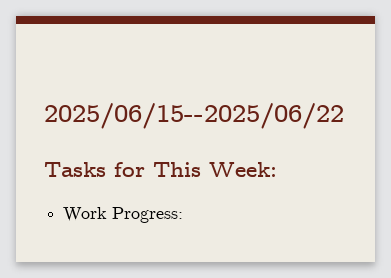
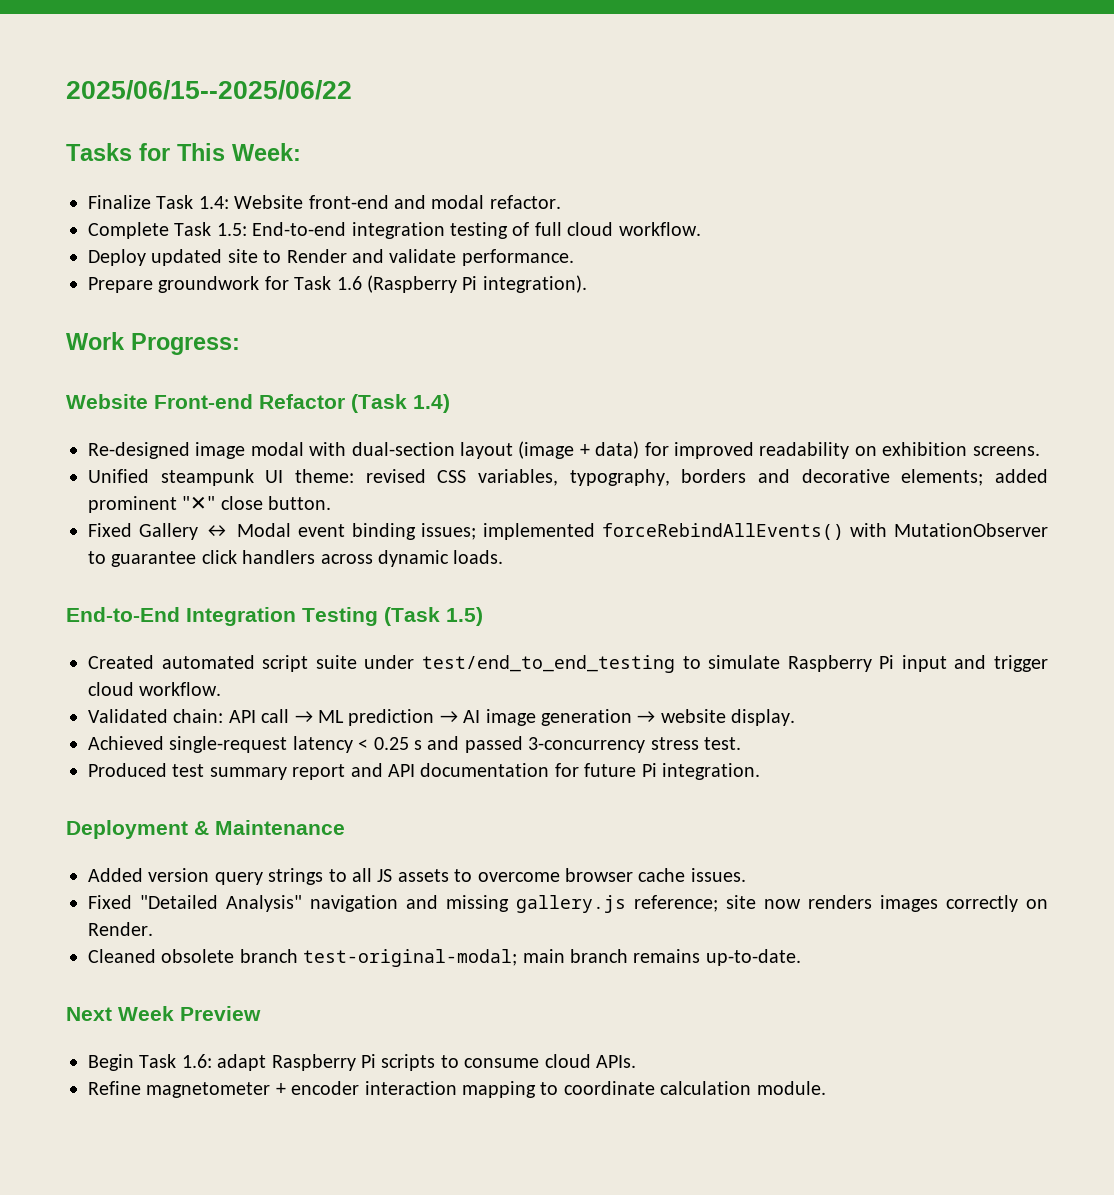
+ Finalize Task 1.4: Website front-end and modal refactor.
+ Complete Task 1.5: End-to-end integration testing of full cloud workflow.
+ Deploy updated site to Render and validate performance.
+ Prepare groundwork for Task 1.6 (Raspberry Pi integration).
  Work Progress:
+ Website Front-end Refactor (Task 1.4)
+ Re-designed image modal with dual-section layout (image + data) for improved readability on exhibition screens.
+ Unified steampunk UI theme: revised CSS variables, typography, borders and decorative elements; added prominent "✕" close button.
+ Fixed Gallery ↔ Modal event binding issues; implemented forceRebindAllEvents() with MutationObserver to guarantee click handlers across dynamic loads.
+ End-to-End Integration Testing (Task 1.5)
+ Created automated script suite under test/end_to_end_testing to simulate Raspberry Pi input and trigger cloud workflow.
+ Validated chain: API call → ML prediction → AI image generation → website display.
+ Achieved single-request latency < 0.25 s and passed 3-concurrency stress test.
+ Produced test summary report and API documentation for future Pi integration.
+ Deployment & Maintenance
+ Added version query strings to all JS assets to overcome browser cache issues.
+ Fixed "Detailed Analysis" navigation and missing gallery.js reference; site now renders images correctly on Render.
+ Cleaned obsolete branch test-original-modal; main branch remains up-to-date.
+ Next Week Preview
+ Begin Task 1.6: adapt Raspberry Pi scripts to consume cloud APIs.
+ Refine magnetometer + encoder interaction mapping to coordinate calculation module.

